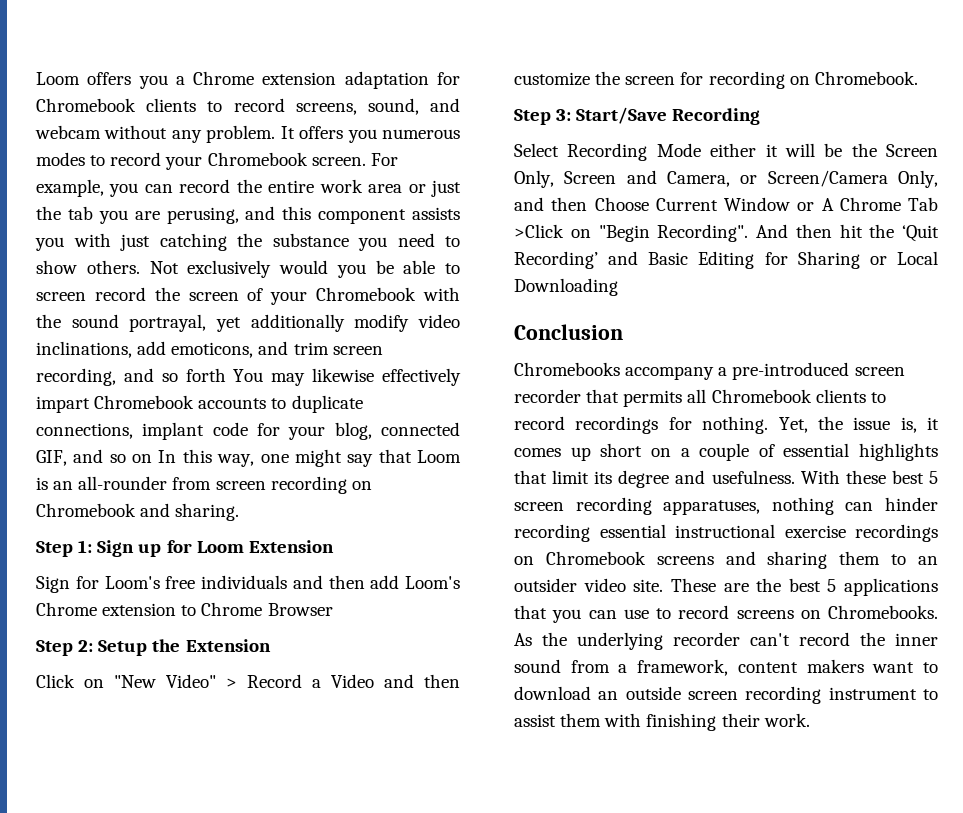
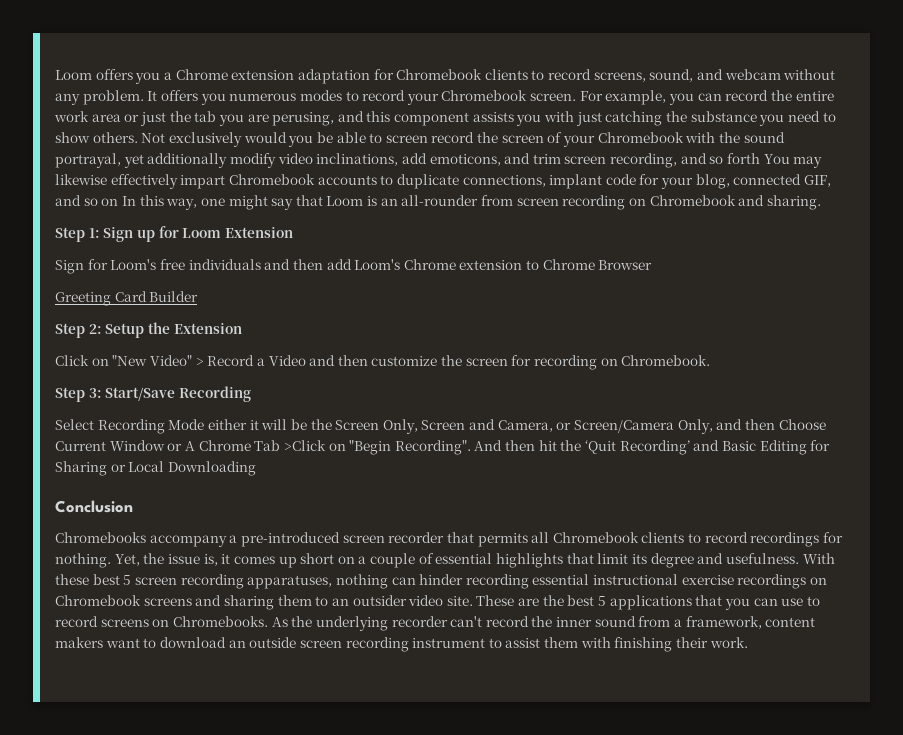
+ Greeting Card Builder

